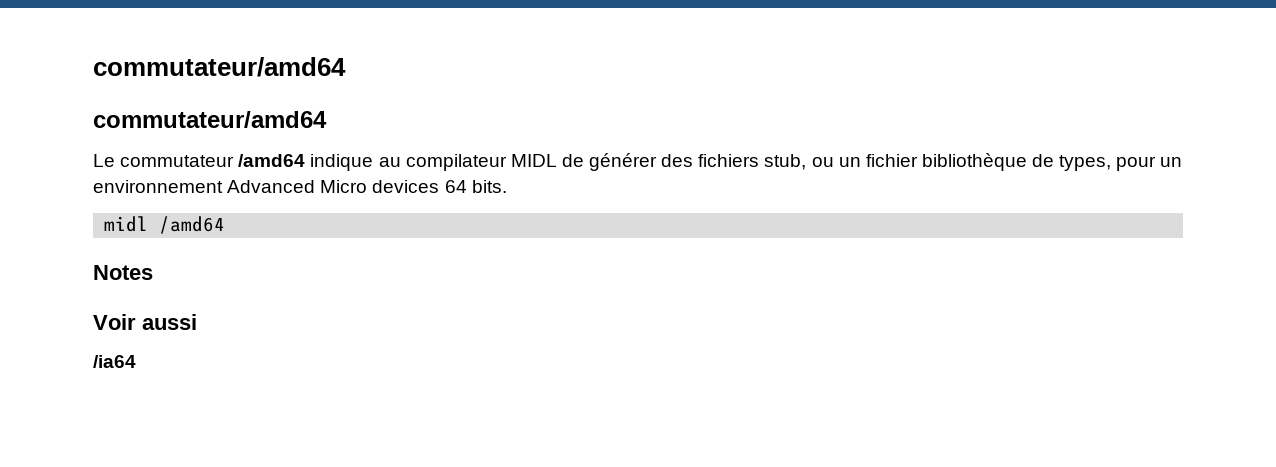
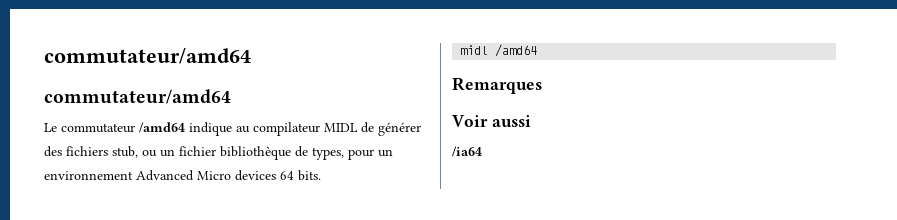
- Notes
+ Remarques

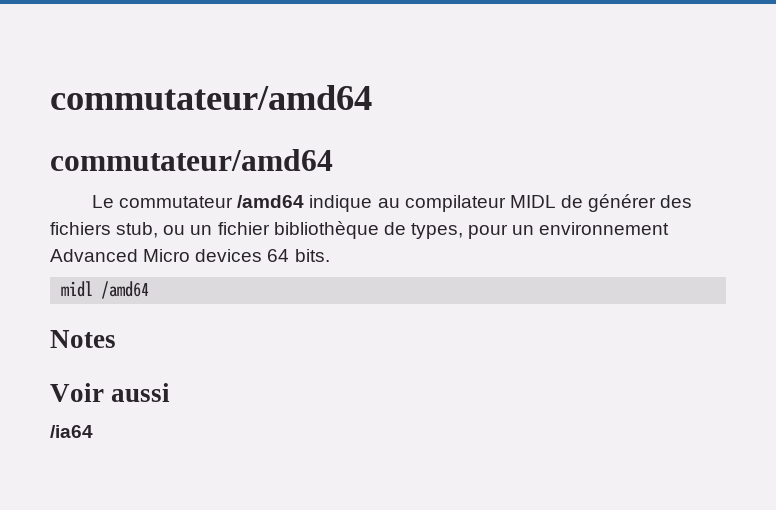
- Remarques
+ Notes

